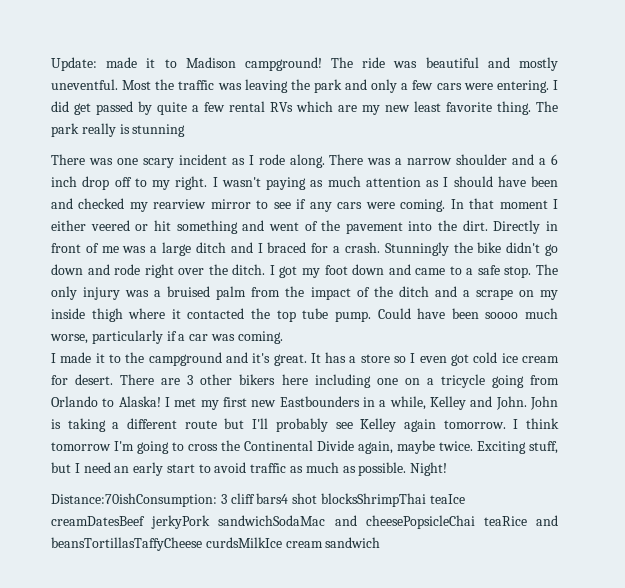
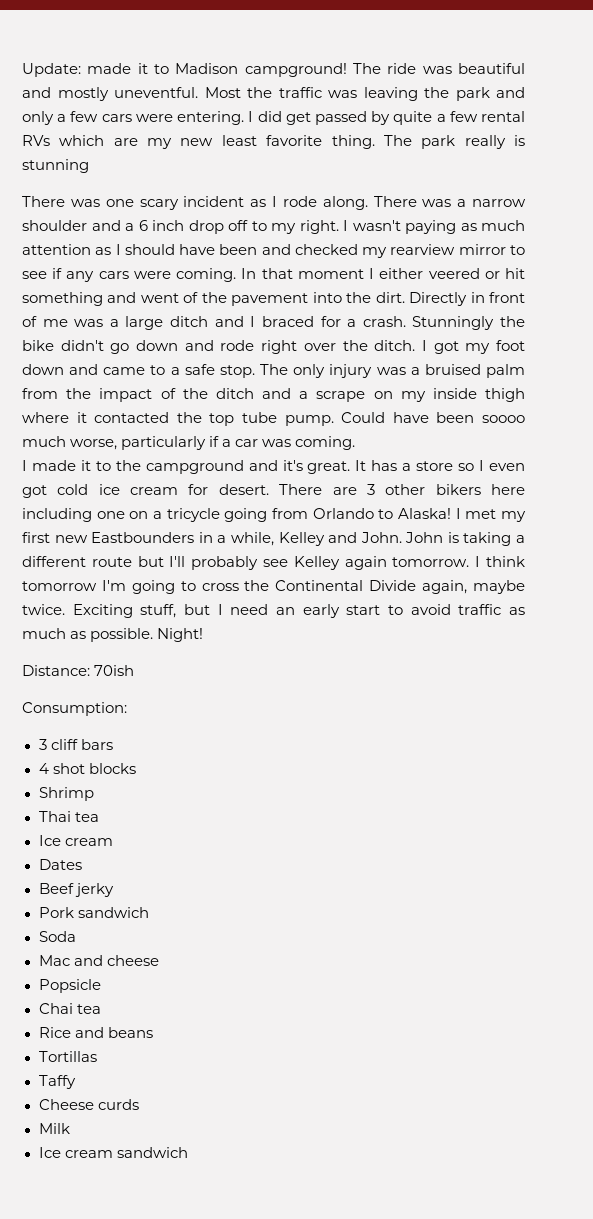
- Distance:70ishConsumption: 3 cliff bars4 shot blocksShrimpThai teaIce creamDatesBeef jerkyPork sandwichSodaMac and cheesePopsicleChai teaRice and beansTortillasTaffyCheese curdsMilkIce cream sandwich
+ Distance: 70ish
+ Consumption:
+ 3 cliff bars
+ 4 shot blocks
+ Shrimp
+ Thai tea
+ Ice cream
+ Dates
+ Beef jerky
+ Pork sandwich
+ Soda
+ Mac and cheese
+ Popsicle
+ Chai tea
+ Rice and beans
+ Tortillas
+ Taffy
+ Cheese curds
+ Milk
+ Ice cream sandwich

